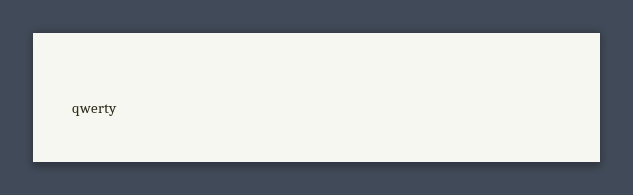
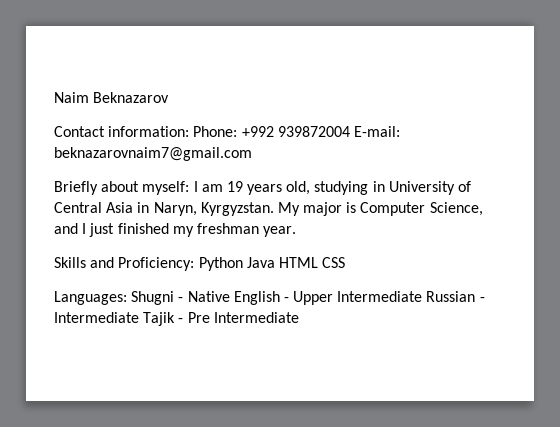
- qwerty
+ Naim Beknazarov
+ Contact information: Phone: +992 939872004 E-mail: beknazarovnaim7@gmail.com
+ Briefly about myself: I am 19 years old, studying in University of Central Asia in Naryn, Kyrgyzstan. My major is Computer Science, and I just finished my freshman year.
+ Skills and Proficiency: Python Java HTML CSS
+ Languages: Shugni - Native English - Upper Intermediate Russian - Intermediate Tajik - Pre Intermediate

